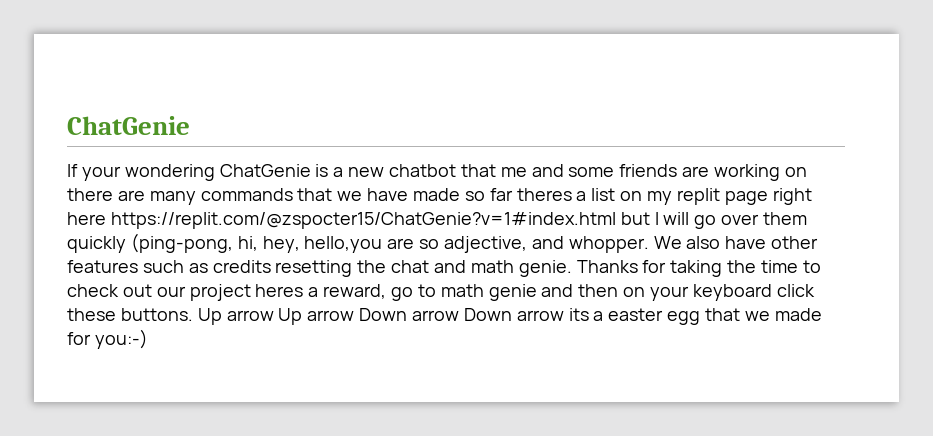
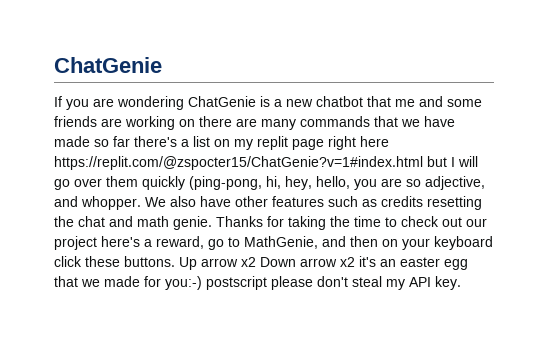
- If your wondering ChatGenie is a new chatbot that me and some friends are working on there are many commands that we have made so far theres a list on my replit page right here https://replit.com/@zspocter15/ChatGenie?v=1#index.html but I will go over them quickly (ping-pong, hi, hey, hello,you are so adjective, and whopper.
+ If you are wondering ChatGenie is a new chatbot that me and some friends are working on there are many commands that we have made so far there's a list on my replit page right here https://replit.com/@zspocter15/ChatGenie?v=1#index.html but I will go over them quickly (ping-pong, hi, hey, hello, you are so adjective, and whopper.
- Thanks for taking the time to check out our project heres a reward, go to math genie and then on your keyboard click these buttons.
+ Thanks for taking the time to check out our project here's a reward, go to MathGenie, and then on your keyboard click these buttons.
- Up arrow Up arrow Down arrow Down arrow its a easter egg that we made for you:-)
+ Up arrow x2 Down arrow x2 it's an easter egg that we made for you:-) postscript please don't steal my API key.

